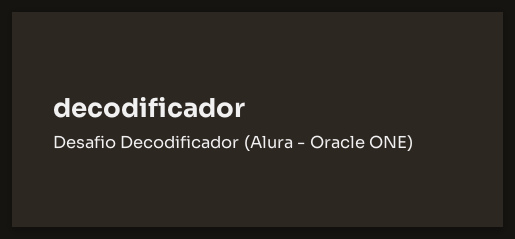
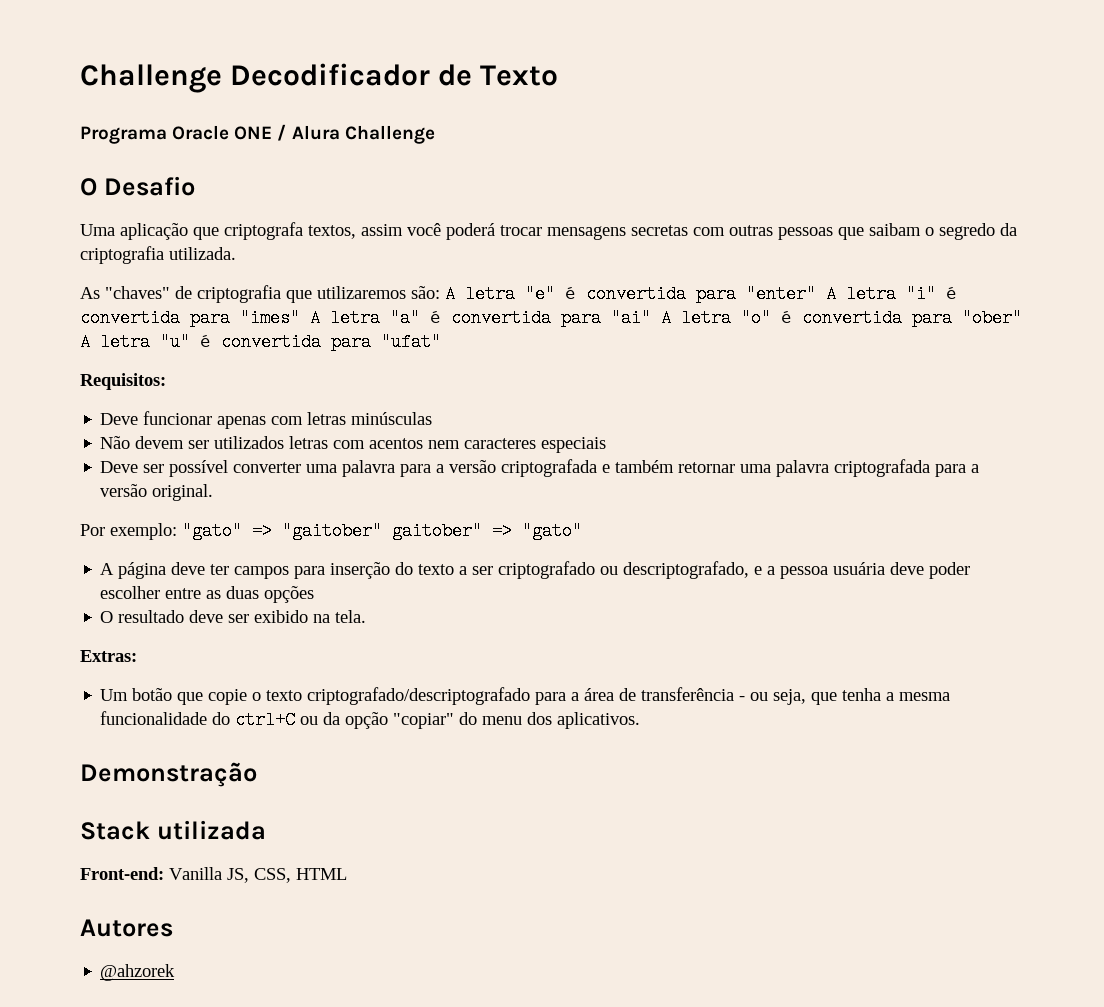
- decodificador
- Desafio Decodificador (Alura - Oracle ONE)
+ Challenge Decodificador de Texto
+ Programa Oracle ONE / Alura Challenge
+ O Desafio
+ Uma aplicação que criptografa textos, assim você poderá trocar mensagens secretas com outras pessoas que saibam o segredo da criptografia utilizada.
+ As "chaves" de criptografia que utilizaremos são: A letra "e" é convertida para "enter" A letra "i" é convertida para "imes" A letra "a" é convertida para "ai" A letra "o" é convertida para "ober" A letra "u" é convertida para "ufat"
+ Requisitos:
+ Deve funcionar apenas com letras minúsculas
+ Não devem ser utilizados letras com acentos nem caracteres especiais
+ Deve ser possível converter uma palavra para a versão criptografada e também retornar uma palavra criptografada para a versão original.
+ Por exemplo: "gato" => "gaitober" gaitober" => "gato"
+ A página deve ter campos para inserção do texto a ser criptografado ou descriptografado, e a pessoa usuária deve poder escolher entre as duas opções
+ O resultado deve ser exibido na tela.
+ Extras:
+ Um botão que copie o texto criptografado/descriptografado para a área de transferência - ou seja, que tenha a mesma funcionalidade do ctrl+C ou da opção "copiar" do menu dos aplicativos.
+ Demonstração
+ Stack utilizada
+ Front-end: Vanilla JS, CSS, HTML
+ Autores
+ @ahzorek

